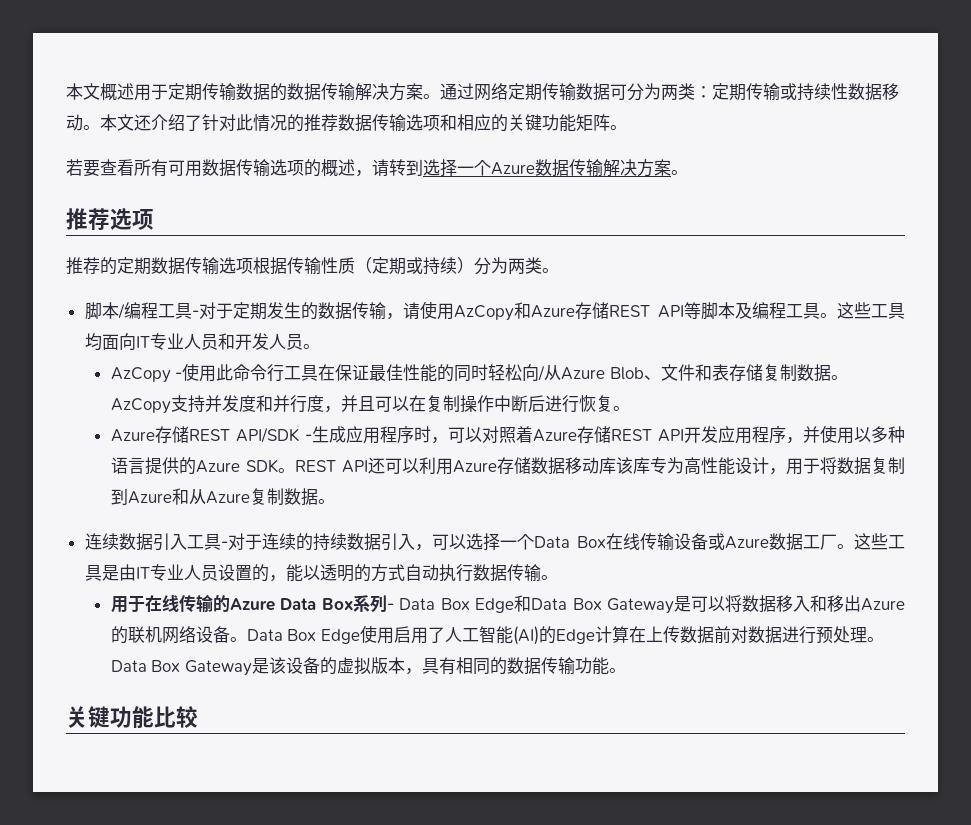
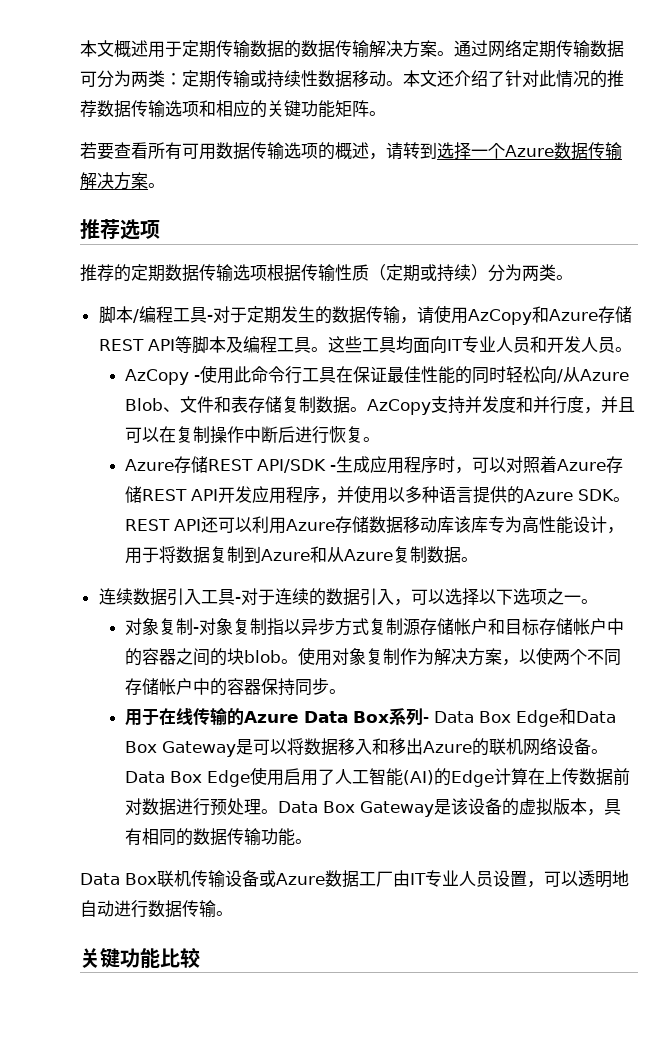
- 连续数据引入工具-对于连续的持续数据引入，可以选择一个Data Box在线传输设备或Azure数据工厂。这些工具是由IT专业人员设置的，能以透明的方式自动执行数据传输。
+ 连续数据引入工具-对于连续的数据引入，可以选择以下选项之一。
+ 对象复制-对象复制指以异步方式复制源存储帐户和目标存储帐户中的容器之间的块blob。使用对象复制作为解决方案，以使两个不同存储帐户中的容器保持同步。
+ Data Box联机传输设备或Azure数据工厂由IT专业人员设置，可以透明地自动进行数据传输。

